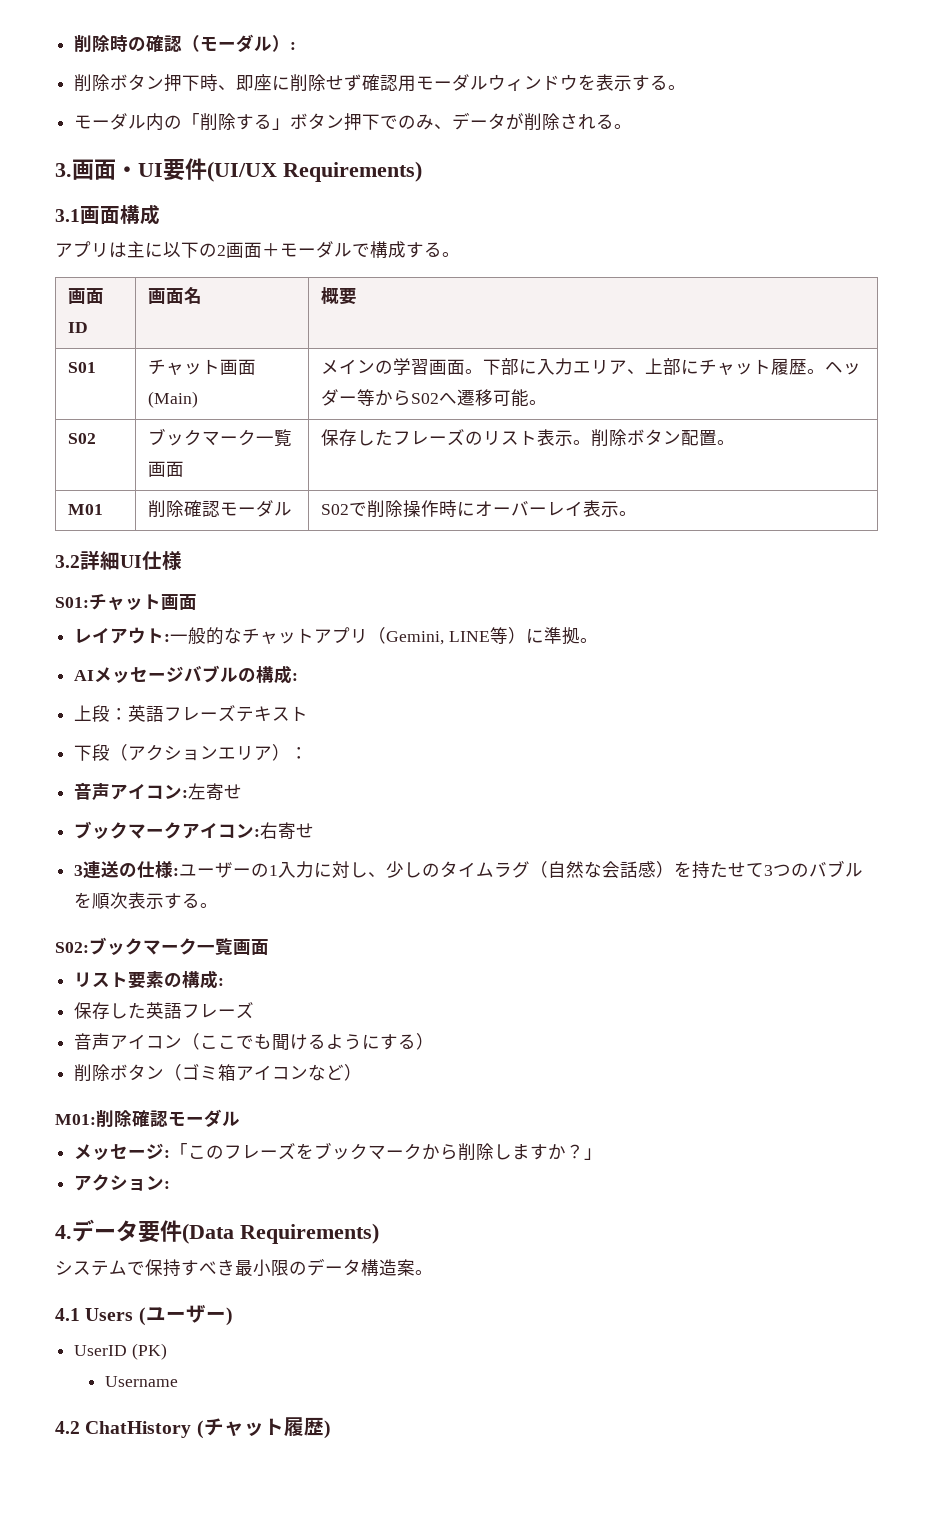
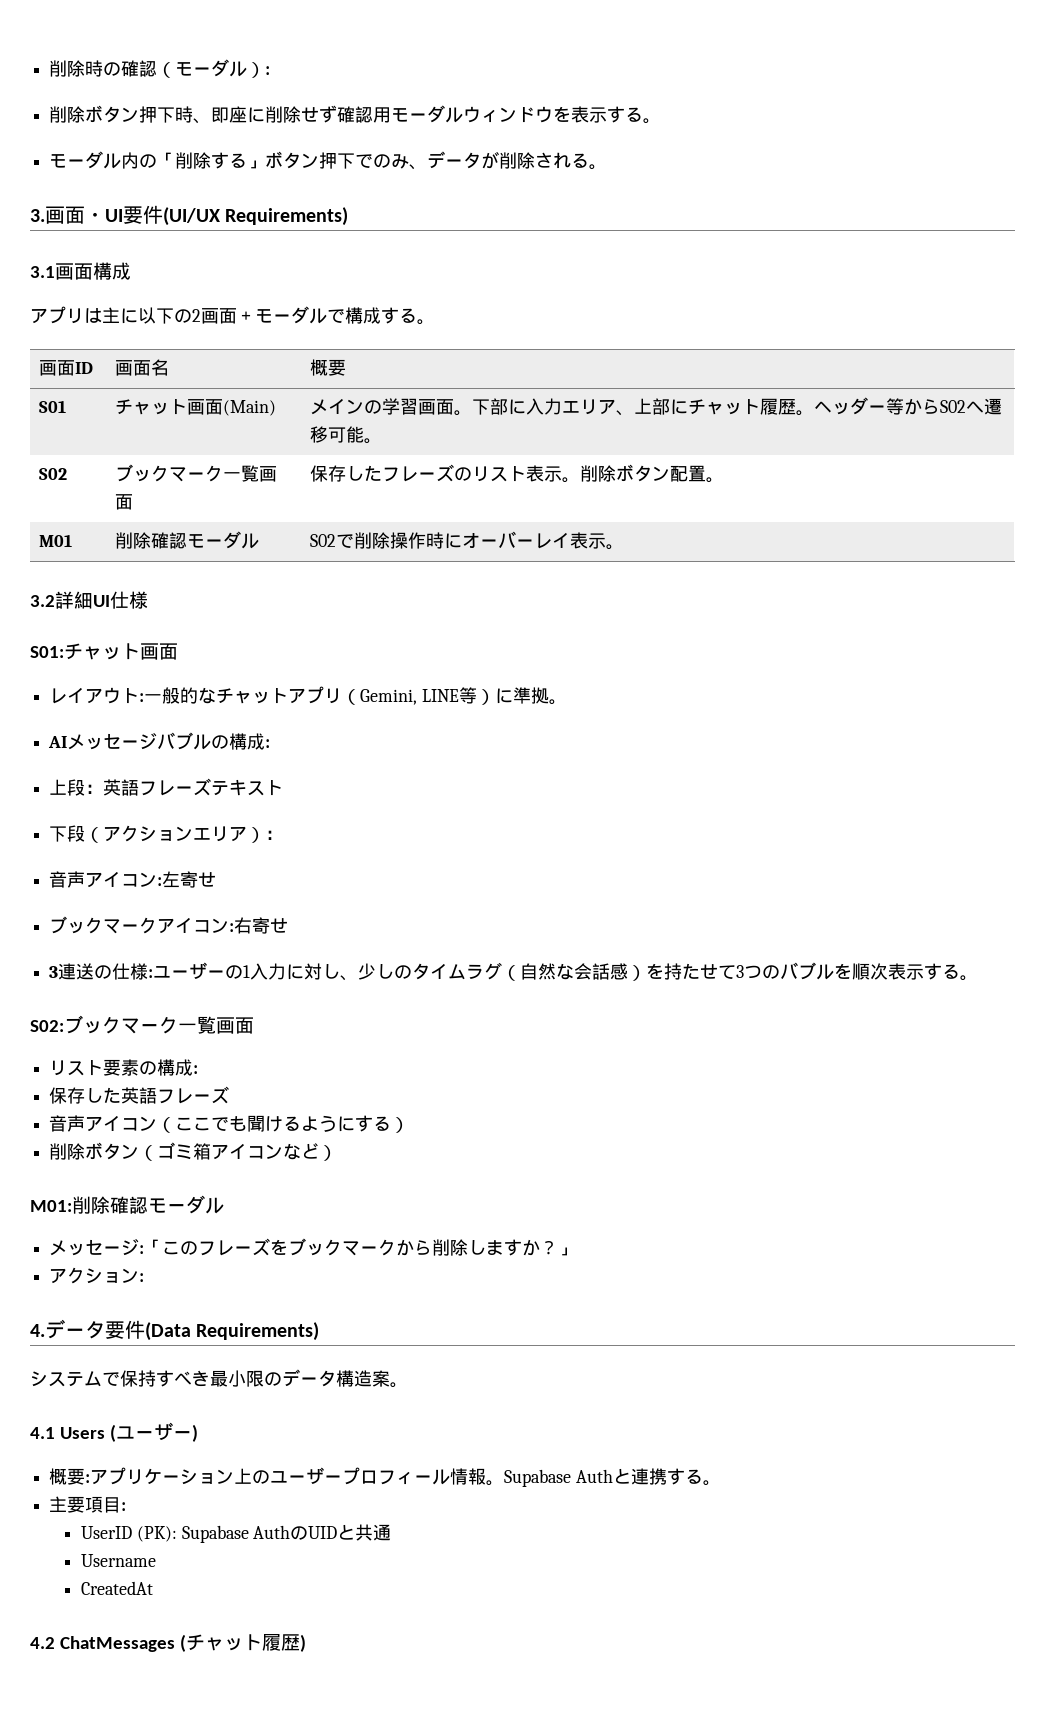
- UserID (PK)
+ 概要:アプリケーション上のユーザープロフィール情報。Supabase Authと連携する。
+ 主要項目:
+ UserID (PK): Supabase AuthのUIDと共通
+ CreatedAt
- 4.2 ChatHistory (チャット履歴)
+ 4.2 ChatMessages (チャット履歴)

